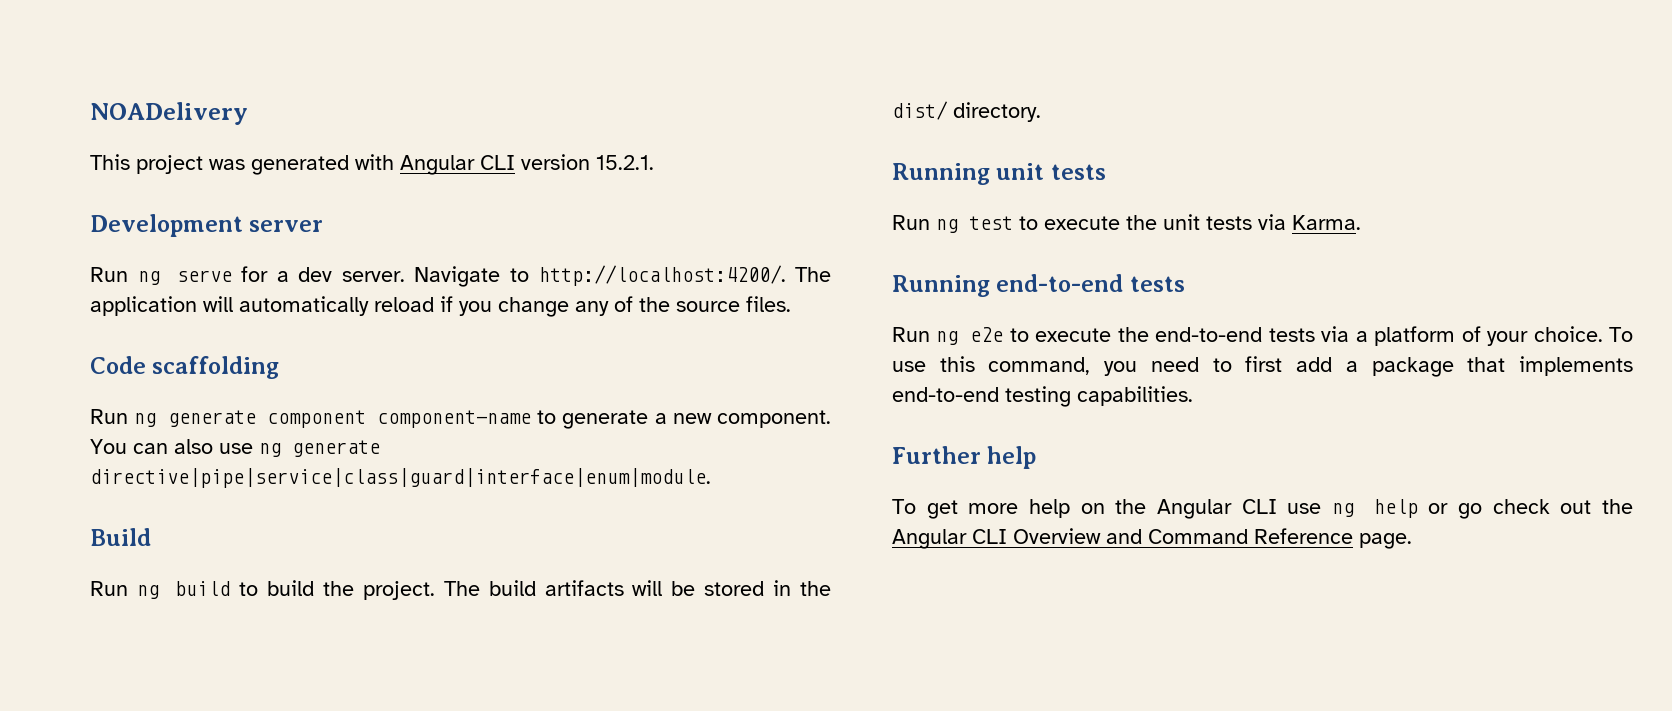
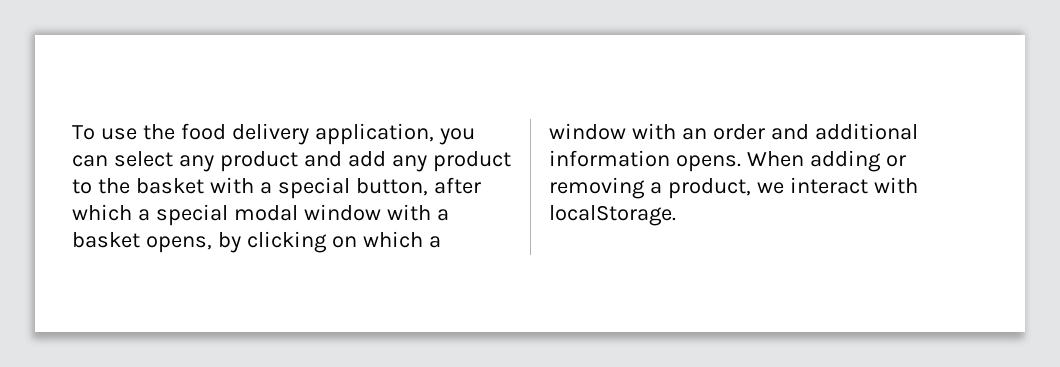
- NOADelivery
- This project was generated with Angular CLI version 15.2.1.
- Development server
- Run ng serve for a dev server. Navigate to http://localhost:4200/. The application will automatically reload if you change any of the source files.
- Code scaffolding
- Run ng generate component component-name to generate a new component. You can also use ng generate directive|pipe|service|class|guard|interface|enum|module.
- Build
- Run ng build to build the project. The build artifacts will be stored in the dist/ directory.
- Running unit tests
- Run ng test to execute the unit tests via Karma.
- Running end-to-end tests
- Run ng e2e to execute the end-to-end tests via a platform of your choice. To use this command, you need to first add a package that implements end-to-end testing capabilities.
- Further help
- To get more help on the Angular CLI use ng help or go check out the Angular CLI Overview and Command Reference page.
+ To use the food delivery application, you can select any product and add any product to the basket with a special button, after which a special modal window with a basket opens, by clicking on which a window with an order and additional information opens. When adding or removing a product, we interact with localStorage.

